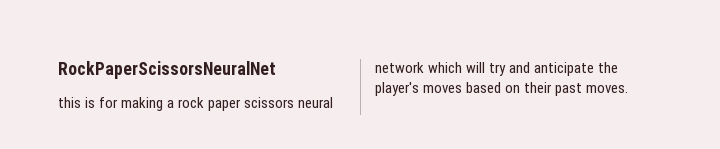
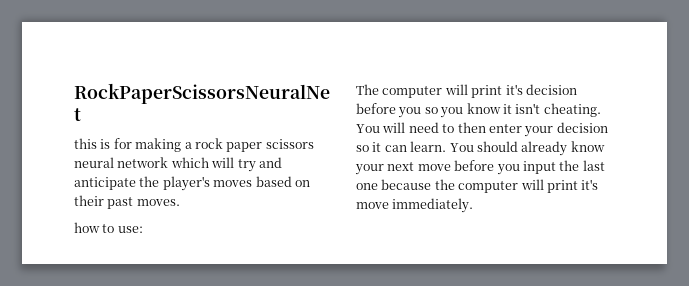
+ how to use:
+ The computer will print it's decision before you so you know it isn't cheating. You will need to then enter your decision so it can learn. You should already know your next move before you input the last one because the computer will print it's move immediately.

